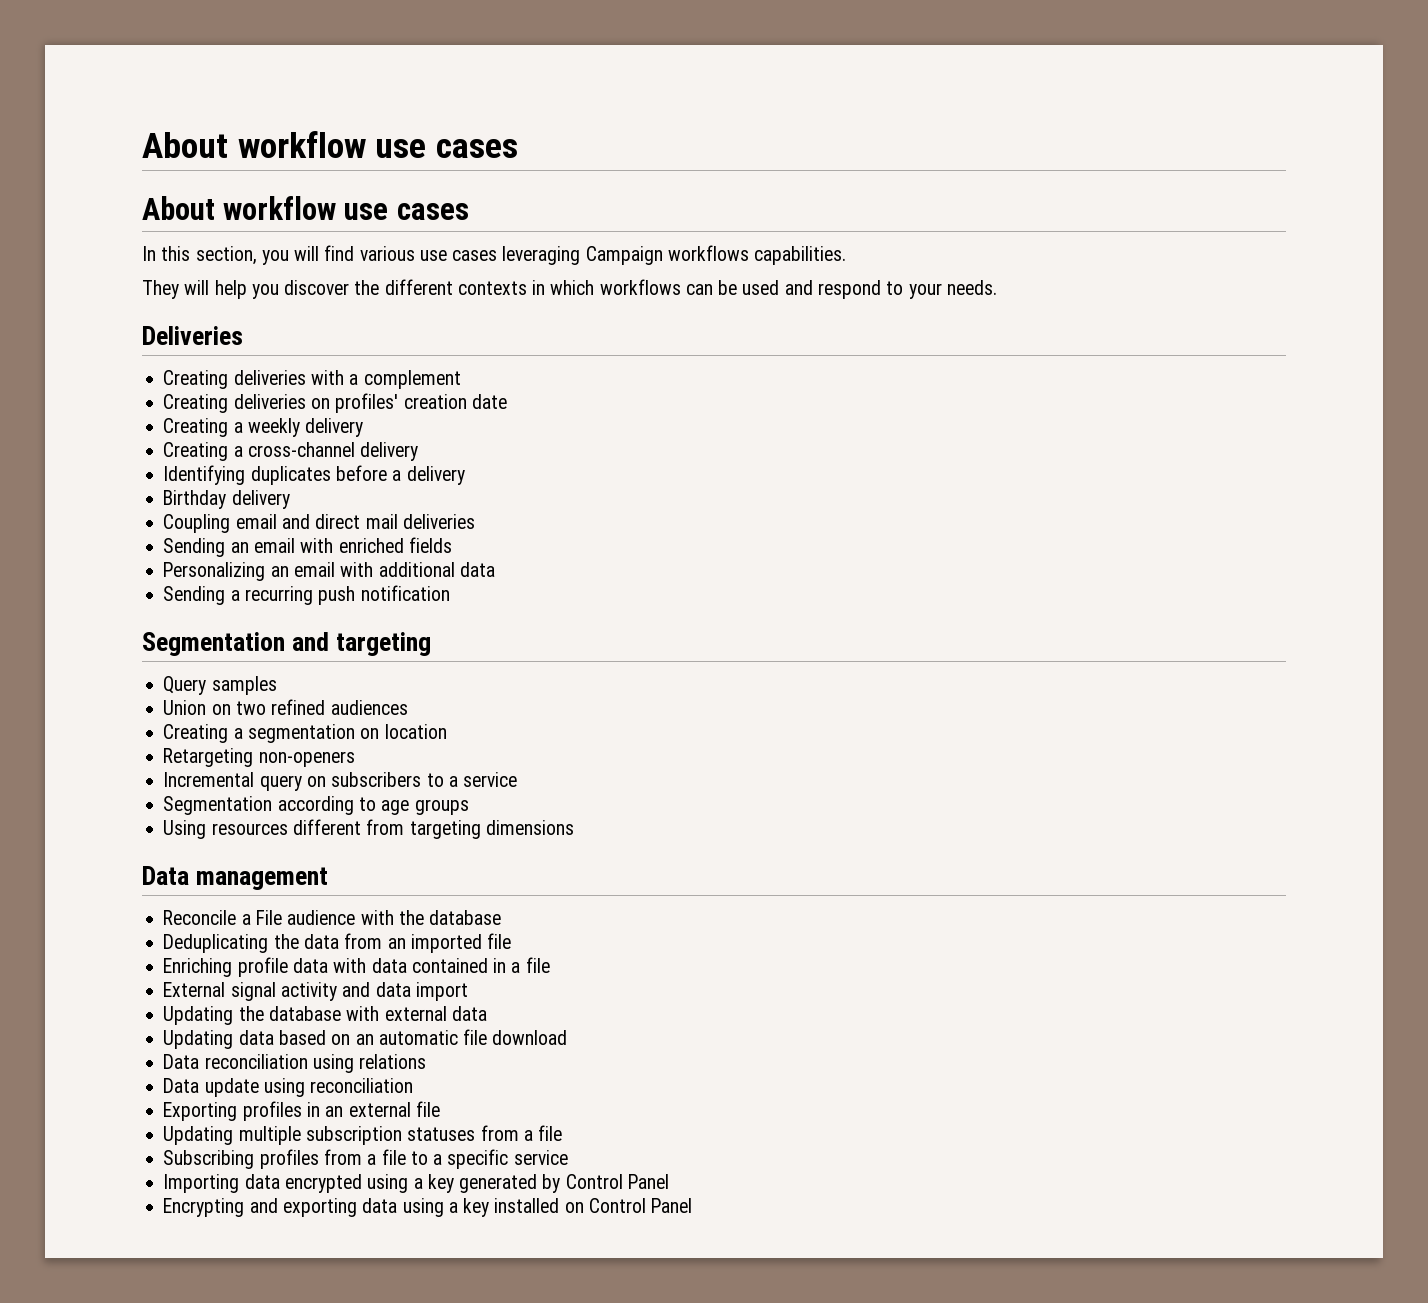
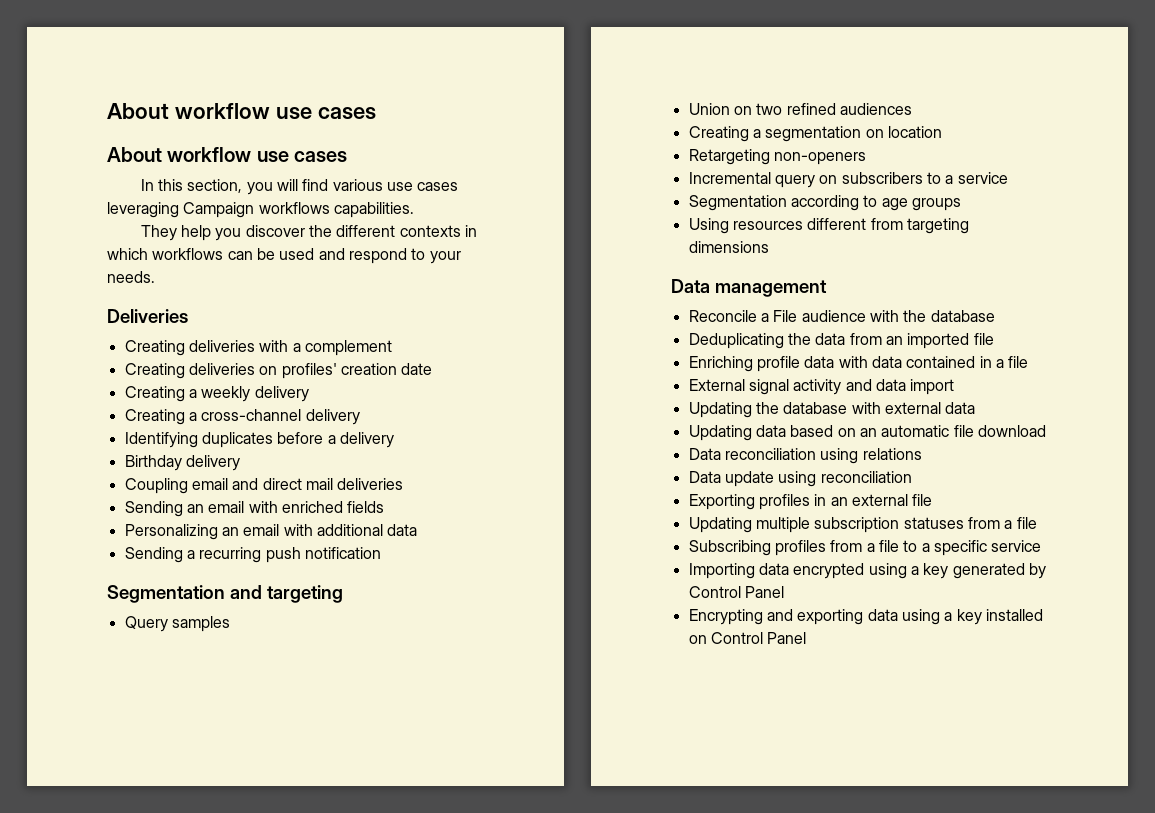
- They will help you discover the different contexts in which workflows can be used and respond to your needs.
+ They help you discover the different contexts in which workflows can be used and respond to your needs.

